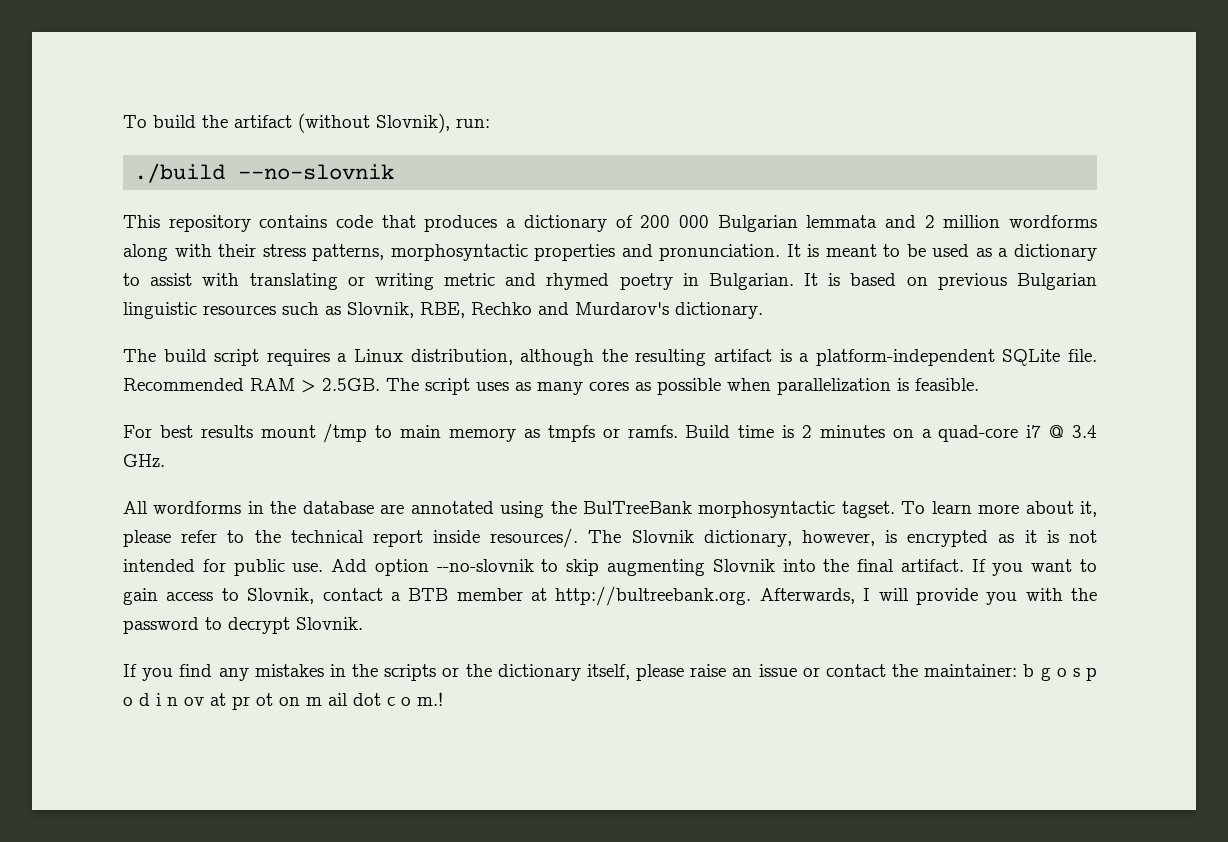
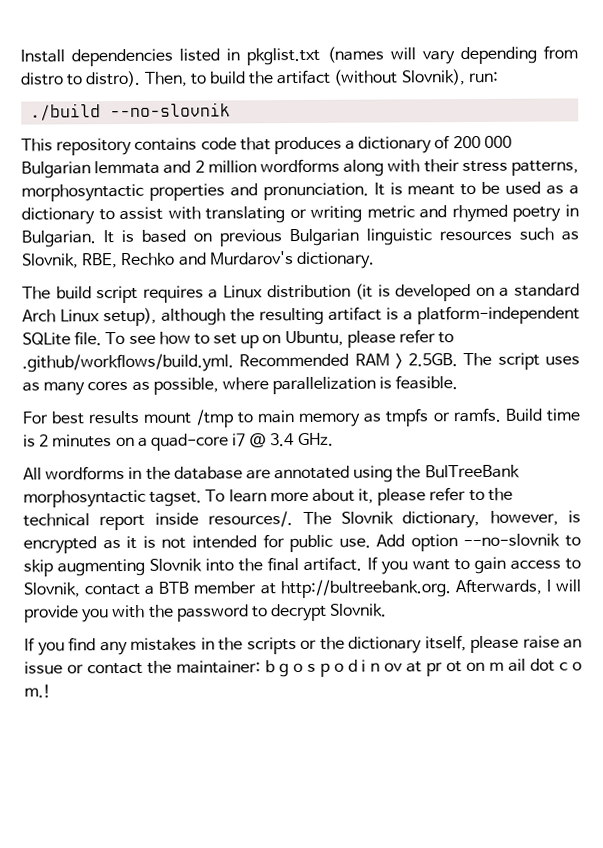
- To build the artifact (without Slovnik), run:
+ Install dependencies listed in pkglist.txt (names will vary depending from distro to distro). Then, to build the artifact (without Slovnik), run:
- The build script requires a Linux distribution, although the resulting artifact is a platform-independent SQLite file.
+ The build script requires a Linux distribution (it is developed on a standard Arch Linux setup), although the resulting artifact is a platform-independent SQLite file.
- Recommended RAM > 2.5GB. The script uses as many cores as possible when parallelization is feasible.
+ To see how to set up on Ubuntu, please refer to .github/workflows/build.yml. Recommended RAM > 2.5GB. The script uses as many cores as possible, where parallelization is feasible.

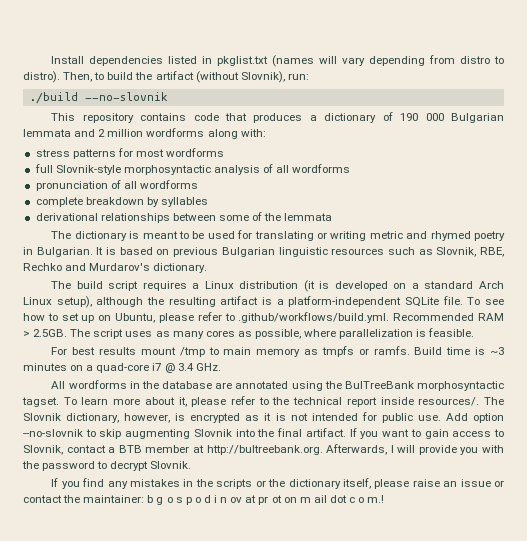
- This repository contains code that produces a dictionary of 200 000 Bulgarian lemmata and 2 million wordforms along with their stress patterns, morphosyntactic properties and pronunciation. It is meant to be used as a dictionary to assist with translating or writing metric and rhymed poetry in Bulgarian.
+ This repository contains code that produces a dictionary of 190 000 Bulgarian lemmata and 2 million wordforms along with:
+ stress patterns for most wordforms
+ full Slovnik-style morphosyntactic analysis of all wordforms
+ pronunciation of all wordforms
+ complete breakdown by syllables
+ derivational relationships between some of the lemmata
+ The dictionary is meant to be used for translating or writing metric and rhymed poetry in Bulgarian.
- Build time is 2 minutes on a quad-core i7 @ 3.4 GHz.
+ Build time is ~3 minutes on a quad-core i7 @ 3.4 GHz.

